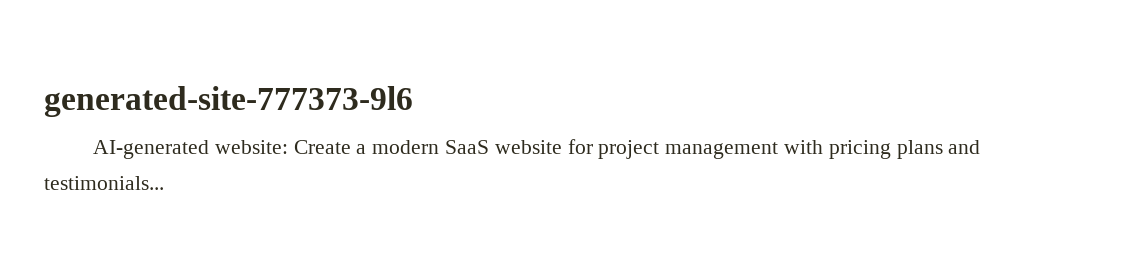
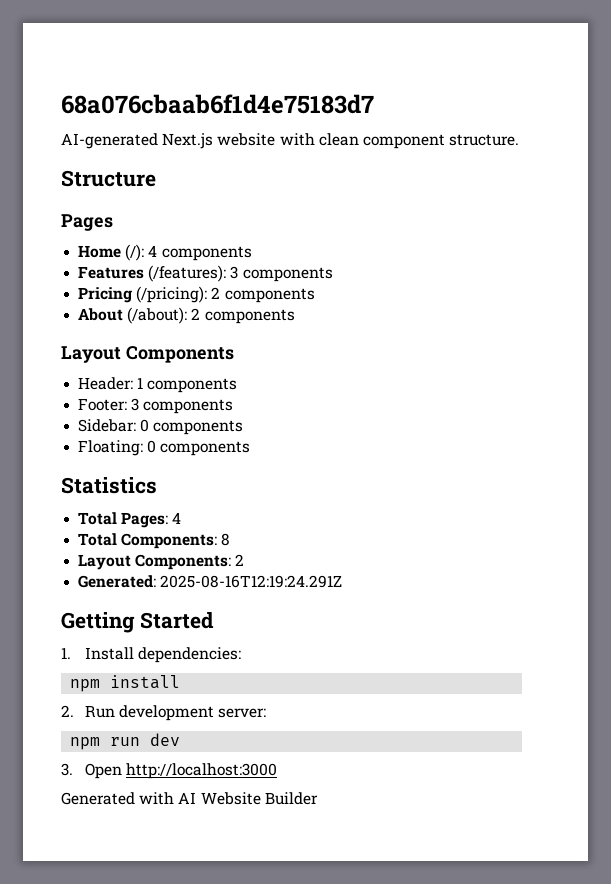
- generated-site-777373-9l6
+ 68a076cbaab6f1d4e75183d7
- AI-generated website: Create a modern SaaS website for project management with pricing plans and testimonials...
+ AI-generated Next.js website with clean component structure.
+ Structure
+ Pages
+ Home (/): 4 components
+ Features (/features): 3 components
+ Pricing (/pricing): 2 components
+ About (/about): 2 components
+ Layout Components
+ Header: 1 components
+ Footer: 3 components
+ Sidebar: 0 components
+ Floating: 0 components
+ Statistics
+ Total Pages: 4
+ Total Components: 8
+ Layout Components: 2
+ Generated: 2025-08-16T12:19:24.291Z
+ Getting Started
+ 1. Install dependencies:
+ npm install
+ 2. Run development server:
+ npm run dev
+ 3. Open http://localhost:3000
+ Generated with AI Website Builder

